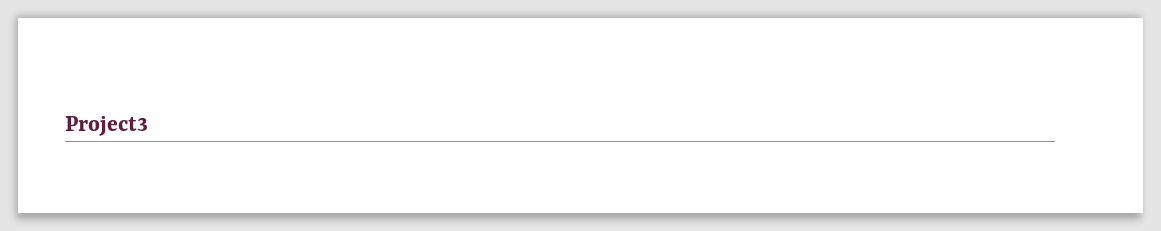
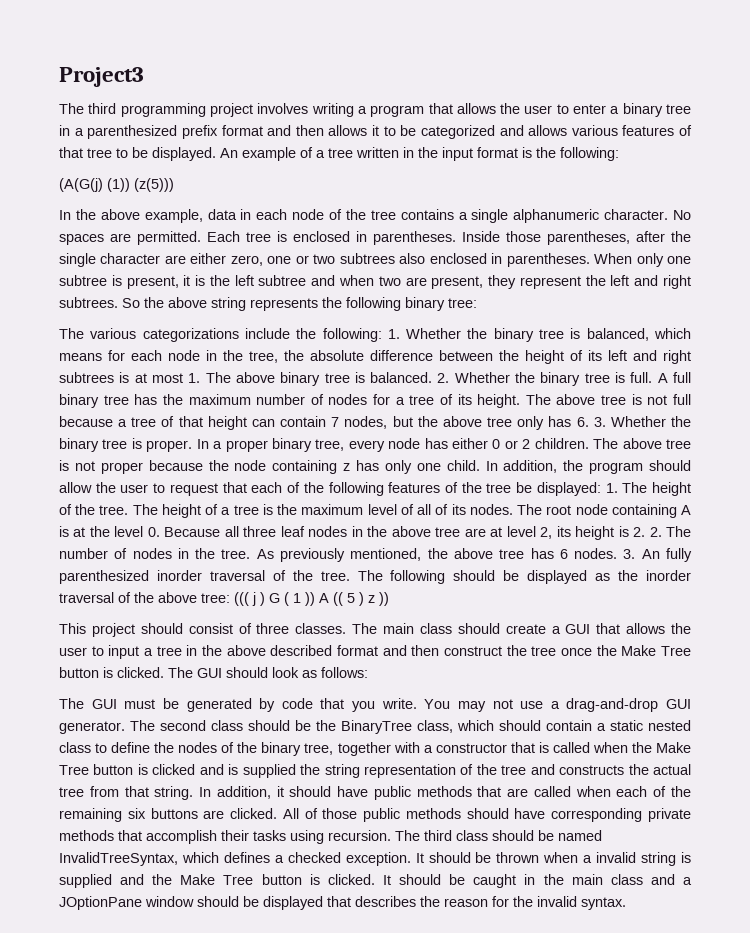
+ The third programming project involves writing a program that allows the user to enter a binary tree in a parenthesized prefix format and then allows it to be categorized and allows various features of that tree to be displayed. An example of a tree written in the input format is the following:
+ (A(G(j) (1)) (z(5)))
+ In the above example, data in each node of the tree contains a single alphanumeric character. No spaces are permitted. Each tree is enclosed in parentheses. Inside those parentheses, after the single character are either zero, one or two subtrees also enclosed in parentheses. When only one subtree is present, it is the left subtree and when two are present, they represent the left and right subtrees. So the above string represents the following binary tree:
+ The various categorizations include the following: 1. Whether the binary tree is balanced, which means for each node in the tree, the absolute difference between the height of its left and right subtrees is at most 1. The above binary tree is balanced. 2. Whether the binary tree is full. A full binary tree has the maximum number of nodes for a tree of its height. The above tree is not full because a tree of that height can contain 7 nodes, but the above tree only has 6. 3. Whether the binary tree is proper. In a proper binary tree, every node has either 0 or 2 children. The above tree is not proper because the node containing z has only one child. In addition, the program should allow the user to request that each of the following features of the tree be displayed: 1. The height of the tree. The height of a tree is the maximum level of all of its nodes. The root node containing A is at the level 0. Because all three leaf nodes in the above tree are at level 2, its height is 2. 2. The number of nodes in the tree. As previously mentioned, the above tree has 6 nodes. 3. An fully parenthesized inorder traversal of the tree. The following should be displayed as the inorder traversal of the above tree: ((( j ) G ( 1 )) A (( 5 ) z ))
+ This project should consist of three classes. The main class should create a GUI that allows the user to input a tree in the above described format and then construct the tree once the Make Tree button is clicked. The GUI should look as follows:
+ The GUI must be generated by code that you write. You may not use a drag-and-drop GUI generator. The second class should be the BinaryTree class, which should contain a static nested class to define the nodes of the binary tree, together with a constructor that is called when the Make Tree button is clicked and is supplied the string representation of the tree and constructs the actual tree from that string. In addition, it should have public methods that are called when each of the remaining six buttons are clicked. All of those public methods should have corresponding private methods that accomplish their tasks using recursion. The third class should be named InvalidTreeSyntax, which defines a checked exception. It should be thrown when a invalid string is supplied and the Make Tree button is clicked. It should be caught in the main class and a JOptionPane window should be displayed that describes the reason for the invalid syntax.

